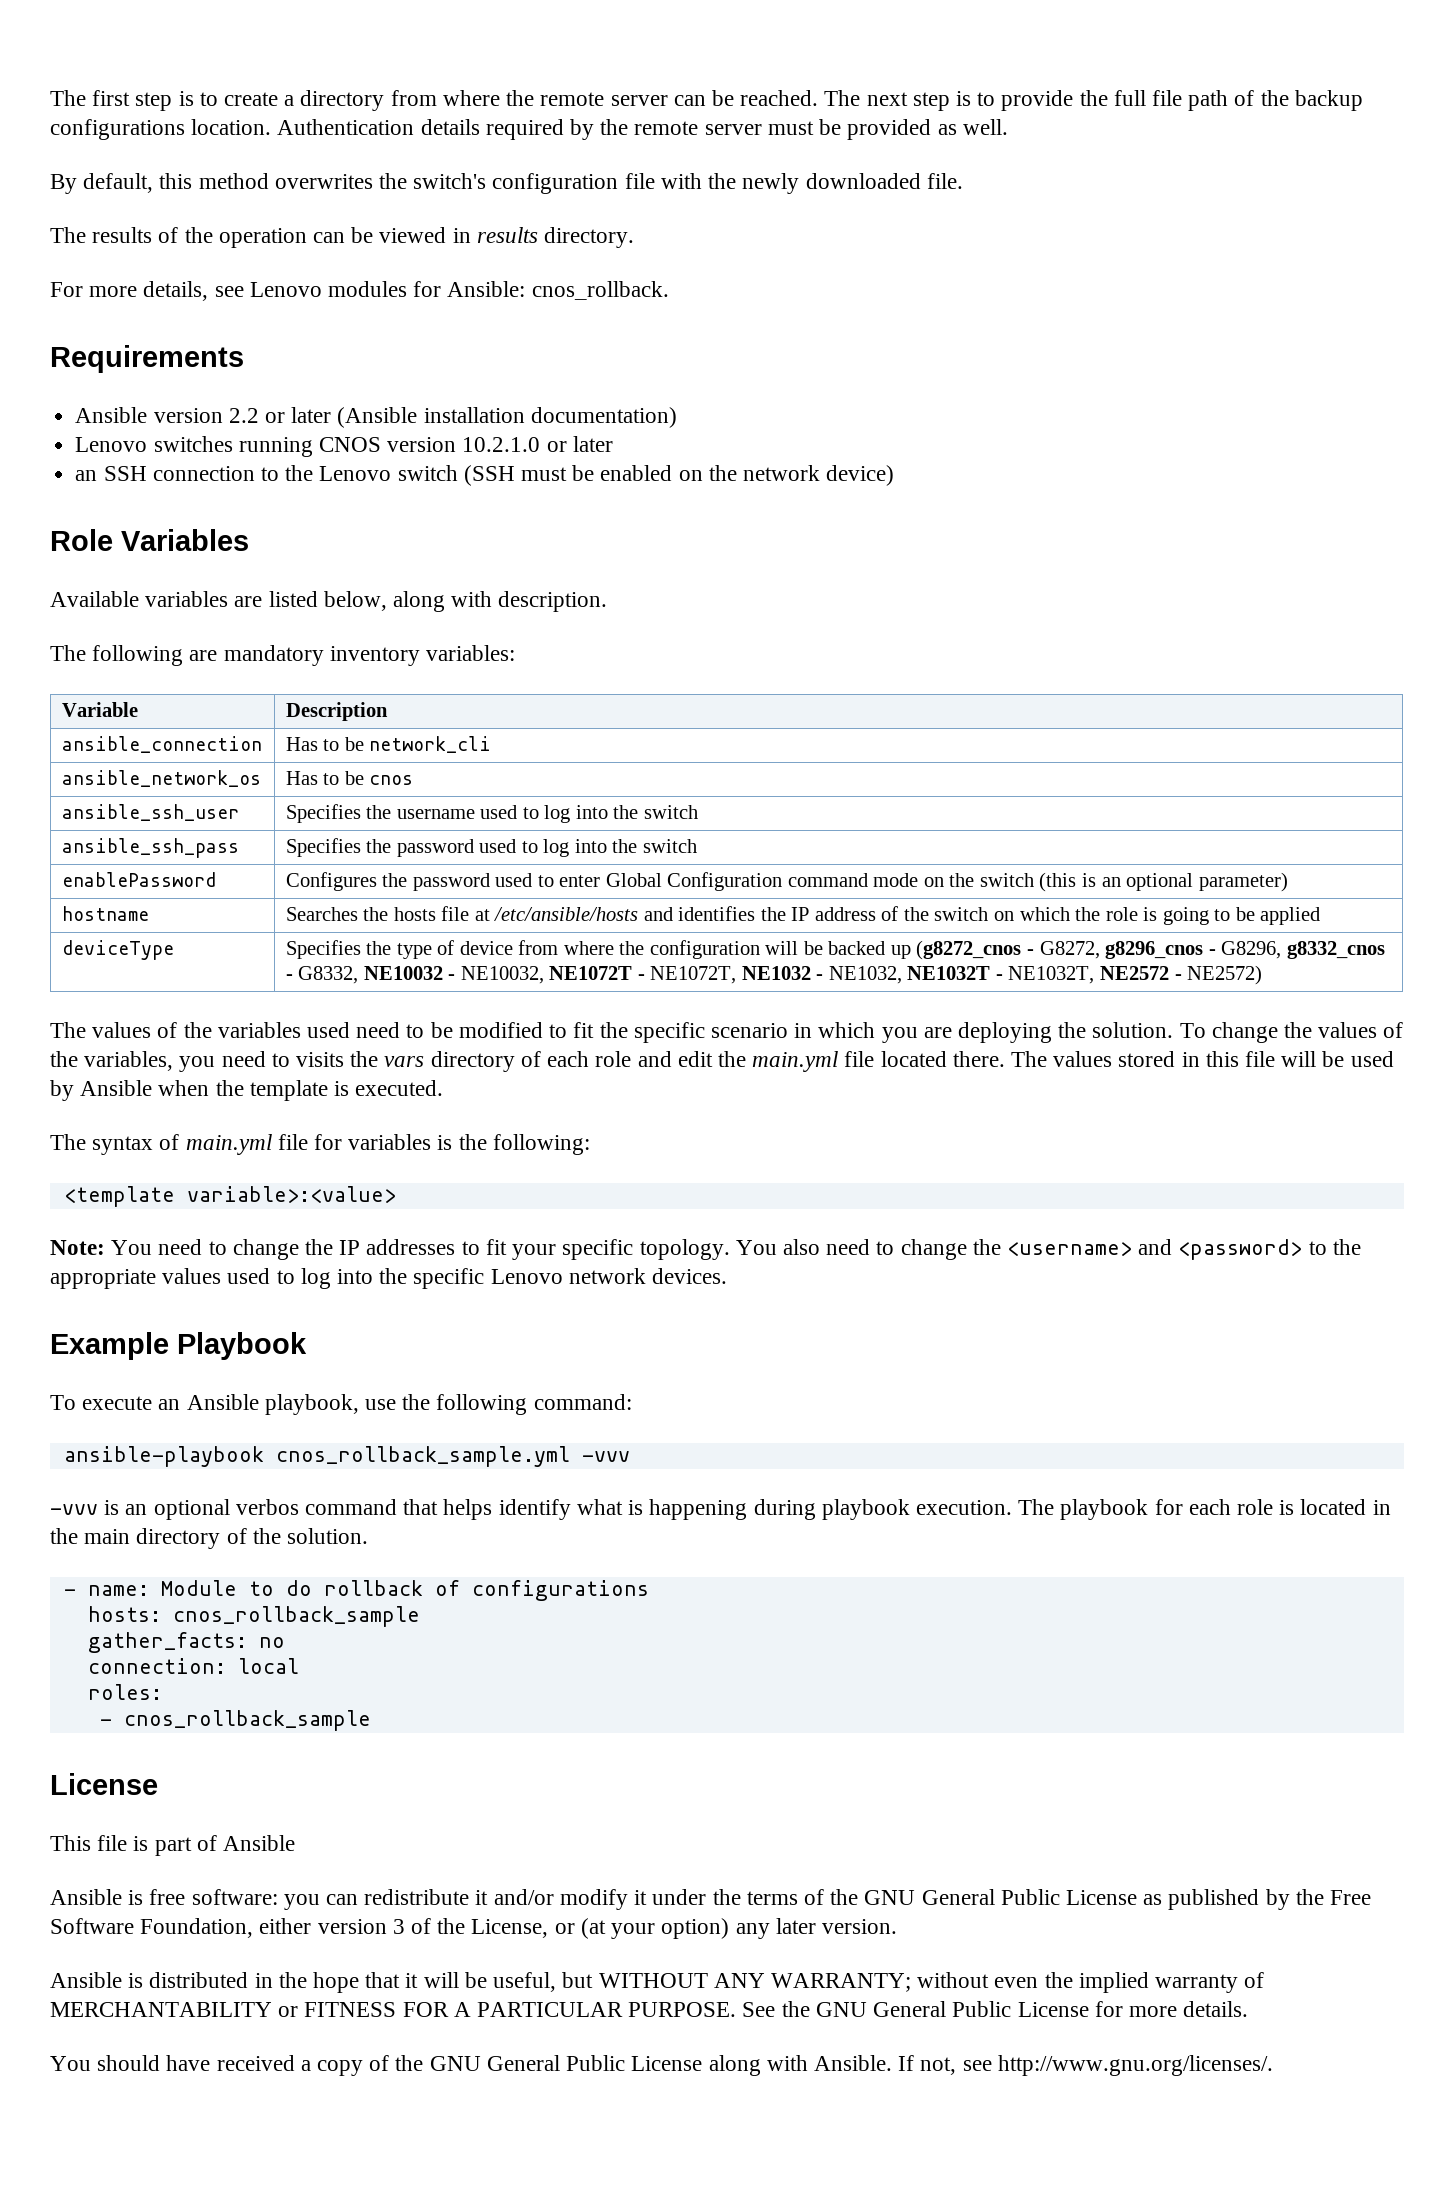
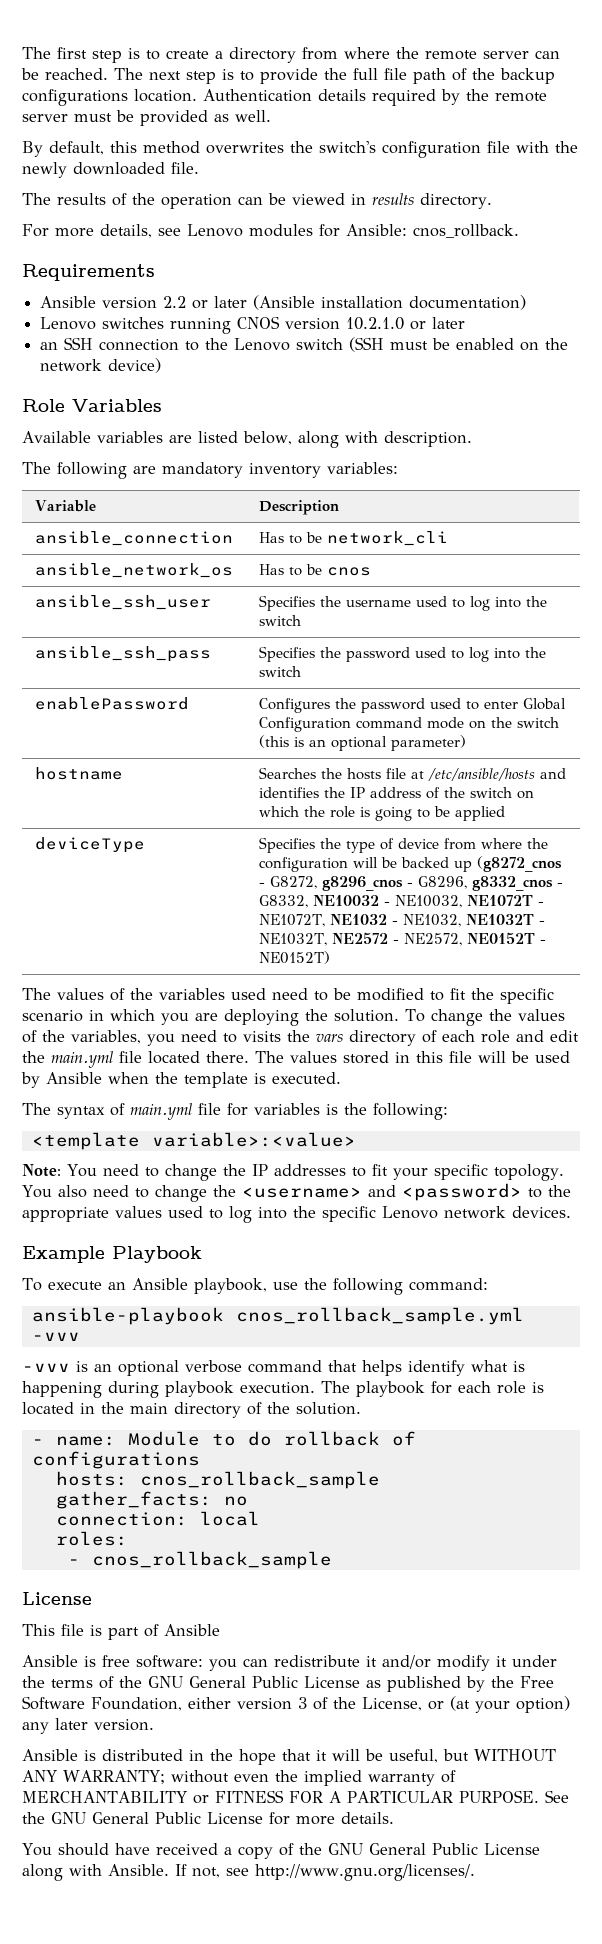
- Specifies the type of device from where the configuration will be backed up (g8272_cnos - G8272, g8296_cnos - G8296, g8332_cnos - G8332, NE10032 - NE10032, NE1072T - NE1072T, NE1032 - NE1032, NE1032T - NE1032T, NE2572 - NE2572)
+ Specifies the type of device from where the configuration will be backed up (g8272_cnos - G8272, g8296_cnos - G8296, g8332_cnos - G8332, NE10032 - NE10032, NE1072T - NE1072T, NE1032 - NE1032, NE1032T - NE1032T, NE2572 - NE2572, NE0152T - NE0152T)
- -vvv is an optional verbos command that helps identify what is happening during playbook execution.
+ -vvv is an optional verbose command that helps identify what is happening during playbook execution.

